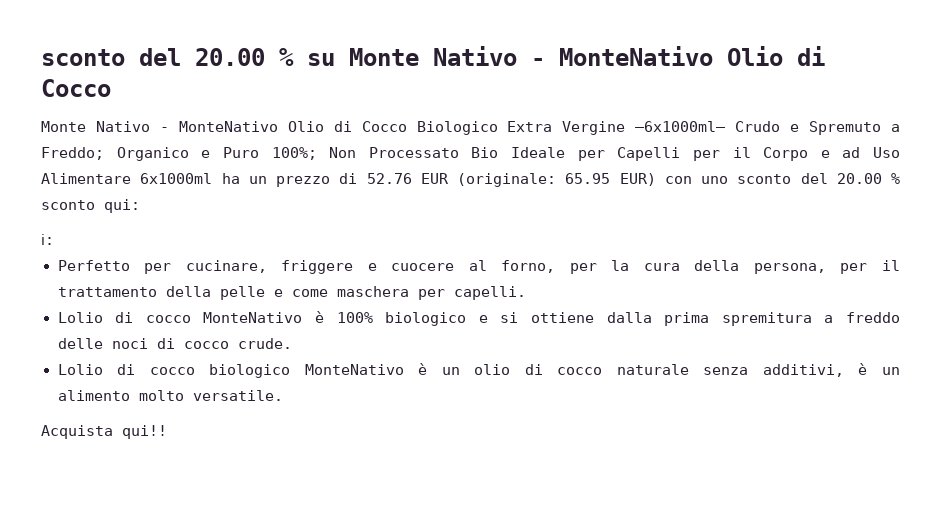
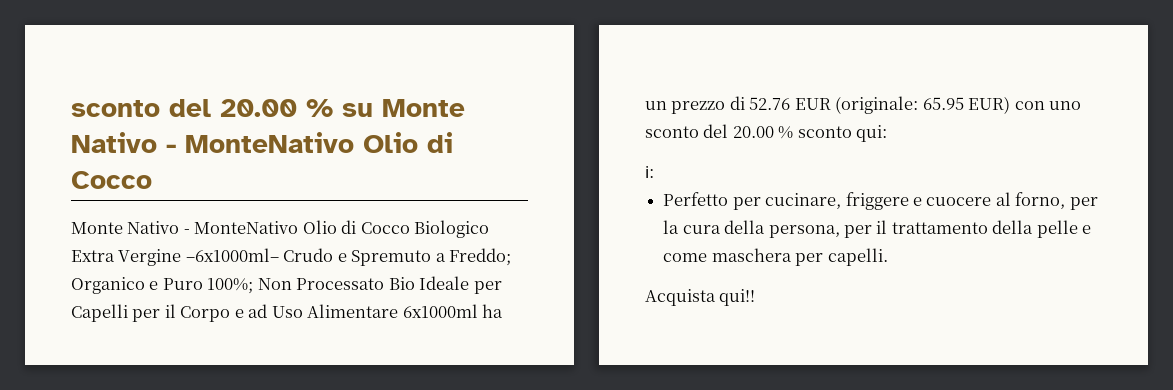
- Lolio di cocco MonteNativo è 100% biologico e si ottiene dalla prima spremitura a freddo delle noci di cocco crude.
- Lolio di cocco biologico MonteNativo è un olio di cocco naturale senza additivi, è un alimento molto versatile.

